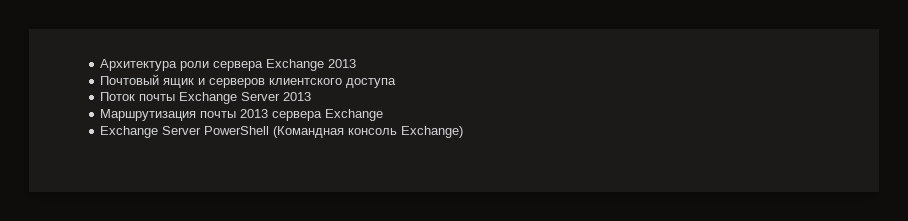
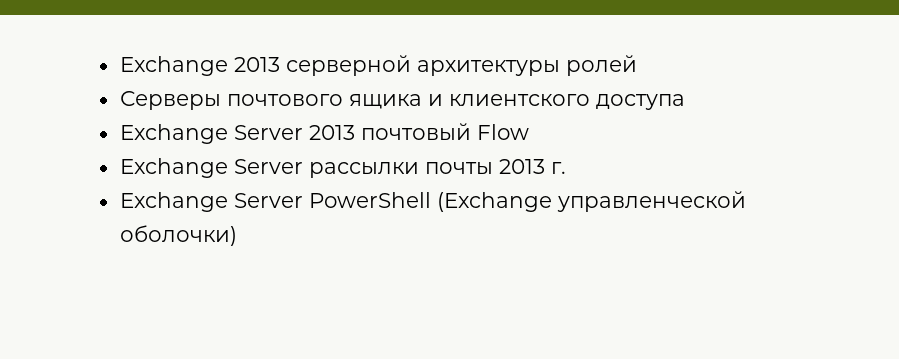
- Архитектура роли сервера Exchange 2013
- Почтовый ящик и серверов клиентского доступа
+ Exchange 2013 серверной архитектуры ролей
+ Серверы почтового ящика и клиентского доступа
- Поток почты Exchange Server 2013
- Маршрутизация почты 2013 сервера Exchange
+ Exchange Server 2013 почтовый Flow
+ Exchange Server рассылки почты 2013 г.
- Exchange Server PowerShell (Командная консоль Exchange)
+ Exchange Server PowerShell (Exchange управленческой оболочки)

